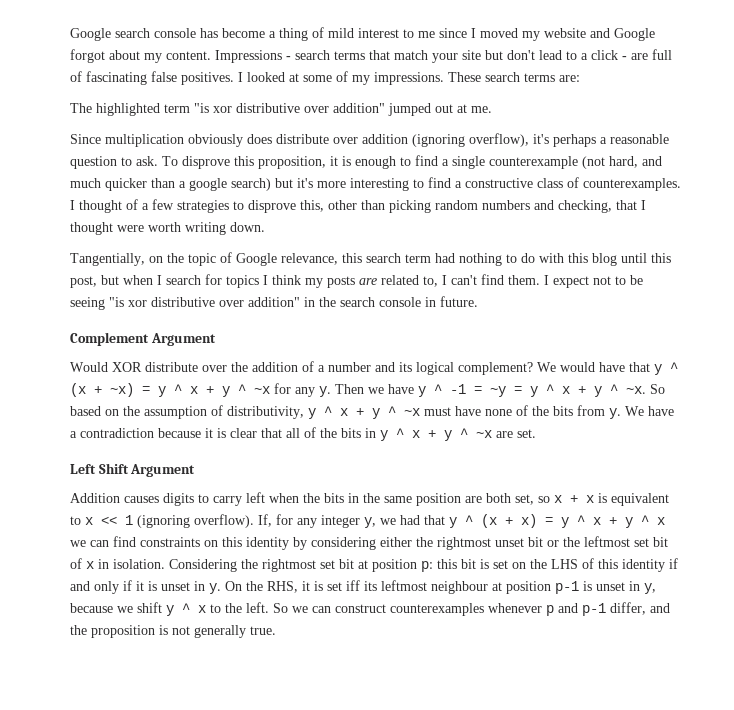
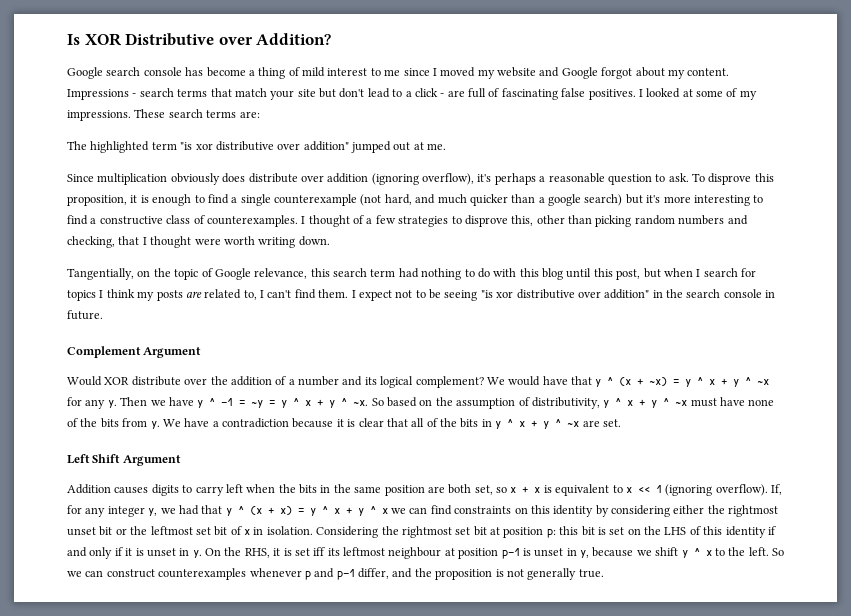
+ Is XOR Distributive over Addition?

